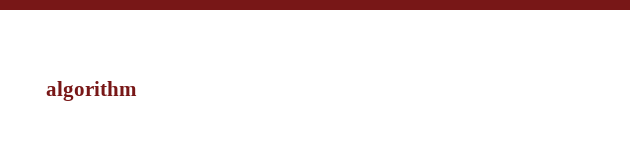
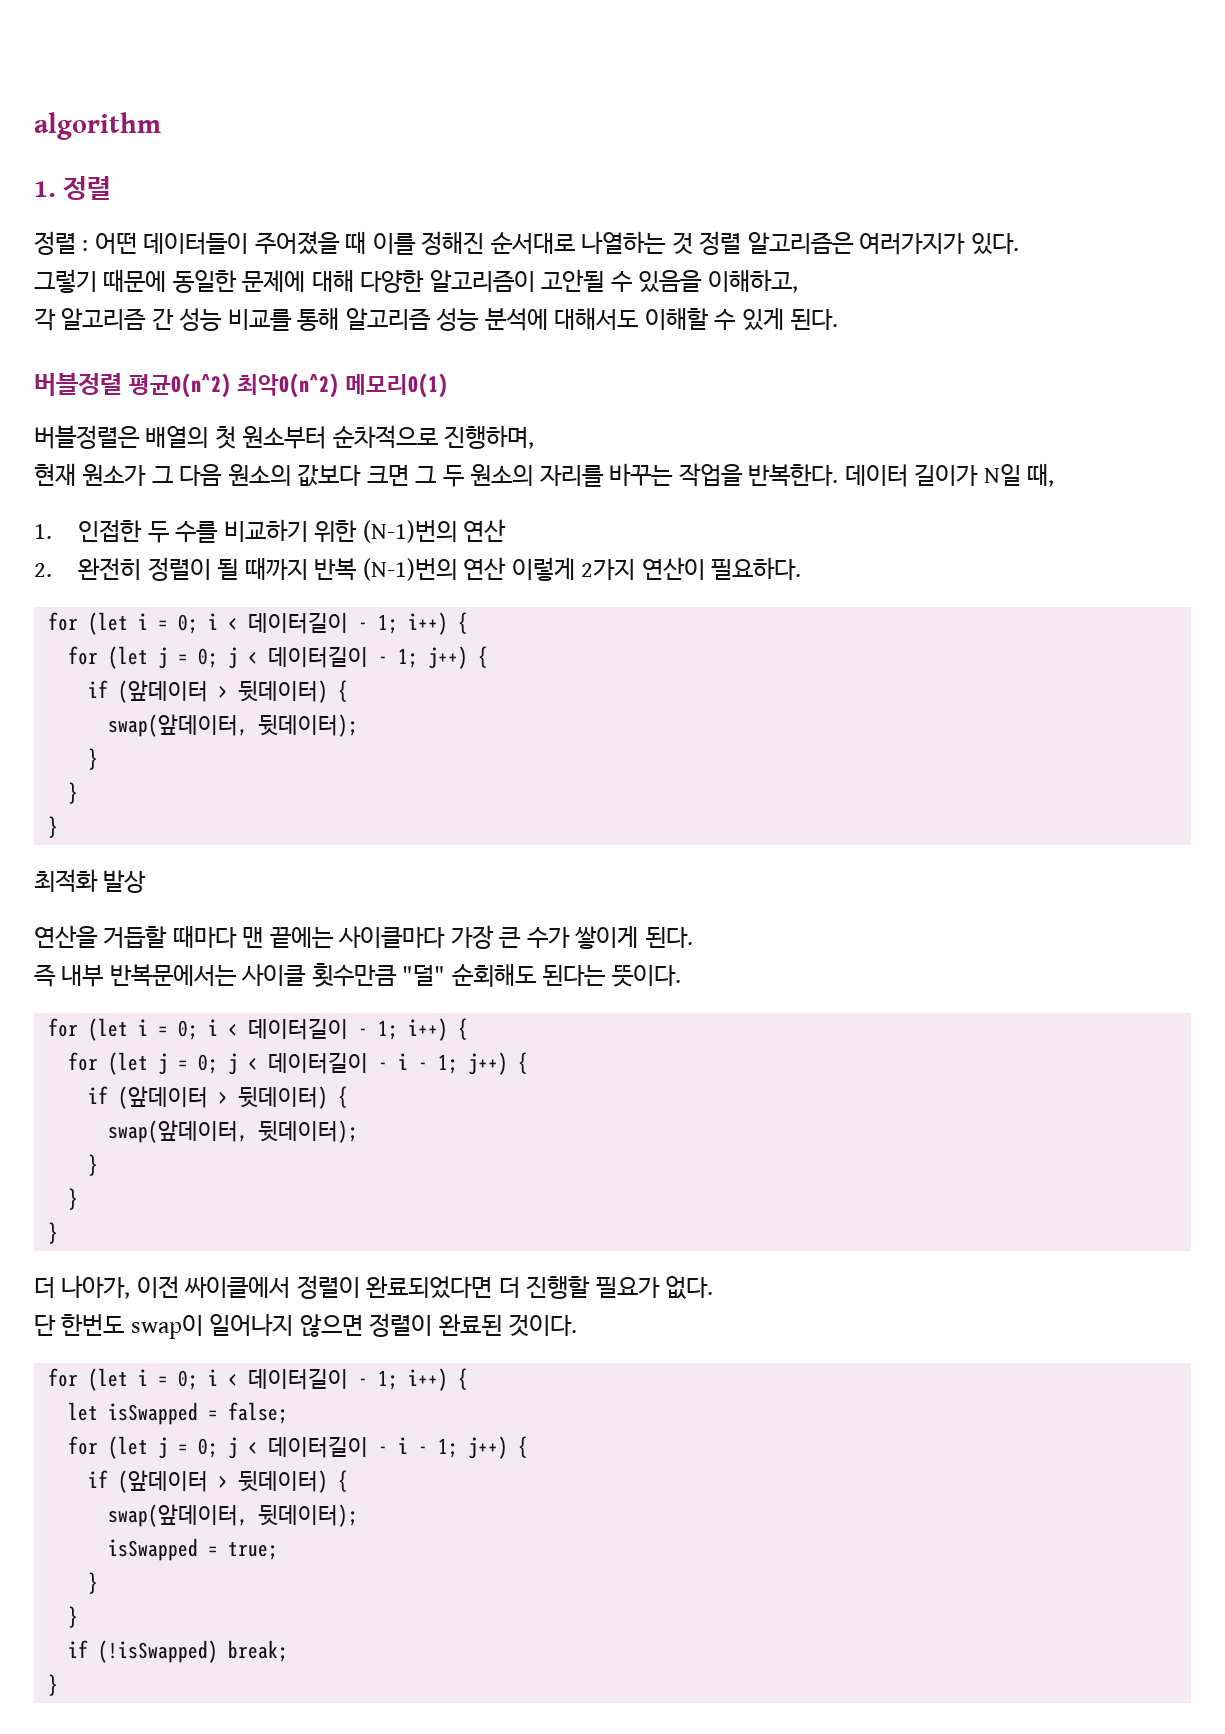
+ 1. 정렬
+ 정렬 : 어떤 데이터들이 주어졌을 때 이를 정해진 순서대로 나열하는 것 정렬 알고리즘은 여러가지가 있다.
+ 그렇기 때문에 동일한 문제에 대해 다양한 알고리즘이 고안될 수 있음을 이해하고,
+ 각 알고리즘 간 성능 비교를 통해 알고리즘 성능 분석에 대해서도 이해할 수 있게 된다.
+ 버블정렬 평균O(n^2) 최악O(n^2) 메모리O(1)
+ 버블정렬은 배열의 첫 원소부터 순차적으로 진행하며,
+ 현재 원소가 그 다음 원소의 값보다 크면 그 두 원소의 자리를 바꾸는 작업을 반복한다. 데이터 길이가 N일 때,
+ 1. 인접한 두 수를 비교하기 위한 (N-1)번의 연산
+ 2. 완전히 정렬이 될 때까지 반복 (N-1)번의 연산 이렇게 2가지 연산이 필요하다.
+ for (let i = 0; i < 데이터길이 - 1; i++) {
+ for (let j = 0; j < 데이터길이 - 1; j++) {
+ if (앞데이터 > 뒷데이터) {
+ swap(앞데이터, 뒷데이터);
+ }
+ }
+ }
+ 최적화 발상
+ 연산을 거듭할 때마다 맨 끝에는 사이클마다 가장 큰 수가 쌓이게 된다.
+ 즉 내부 반복문에서는 사이클 횟수만큼 "덜" 순회해도 된다는 뜻이다.
+ for (let i = 0; i < 데이터길이 - 1; i++) {
+ for (let j = 0; j < 데이터길이 - i - 1; j++) {
+ if (앞데이터 > 뒷데이터) {
+ swap(앞데이터, 뒷데이터);
+ }
+ }
+ }
+ 더 나아가, 이전 싸이클에서 정렬이 완료되었다면 더 진행할 필요가 없다.
+ 단 한번도 swap이 일어나지 않으면 정렬이 완료된 것이다.
+ for (let i = 0; i < 데이터길이 - 1; i++) {
+ let isSwapped = false;
+ for (let j = 0; j < 데이터길이 - i - 1; j++) {
+ if (앞데이터 > 뒷데이터) {
+ swap(앞데이터, 뒷데이터);
+ isSwapped = true;
+ }
+ }
+ if (!isSwapped) break;
+ }

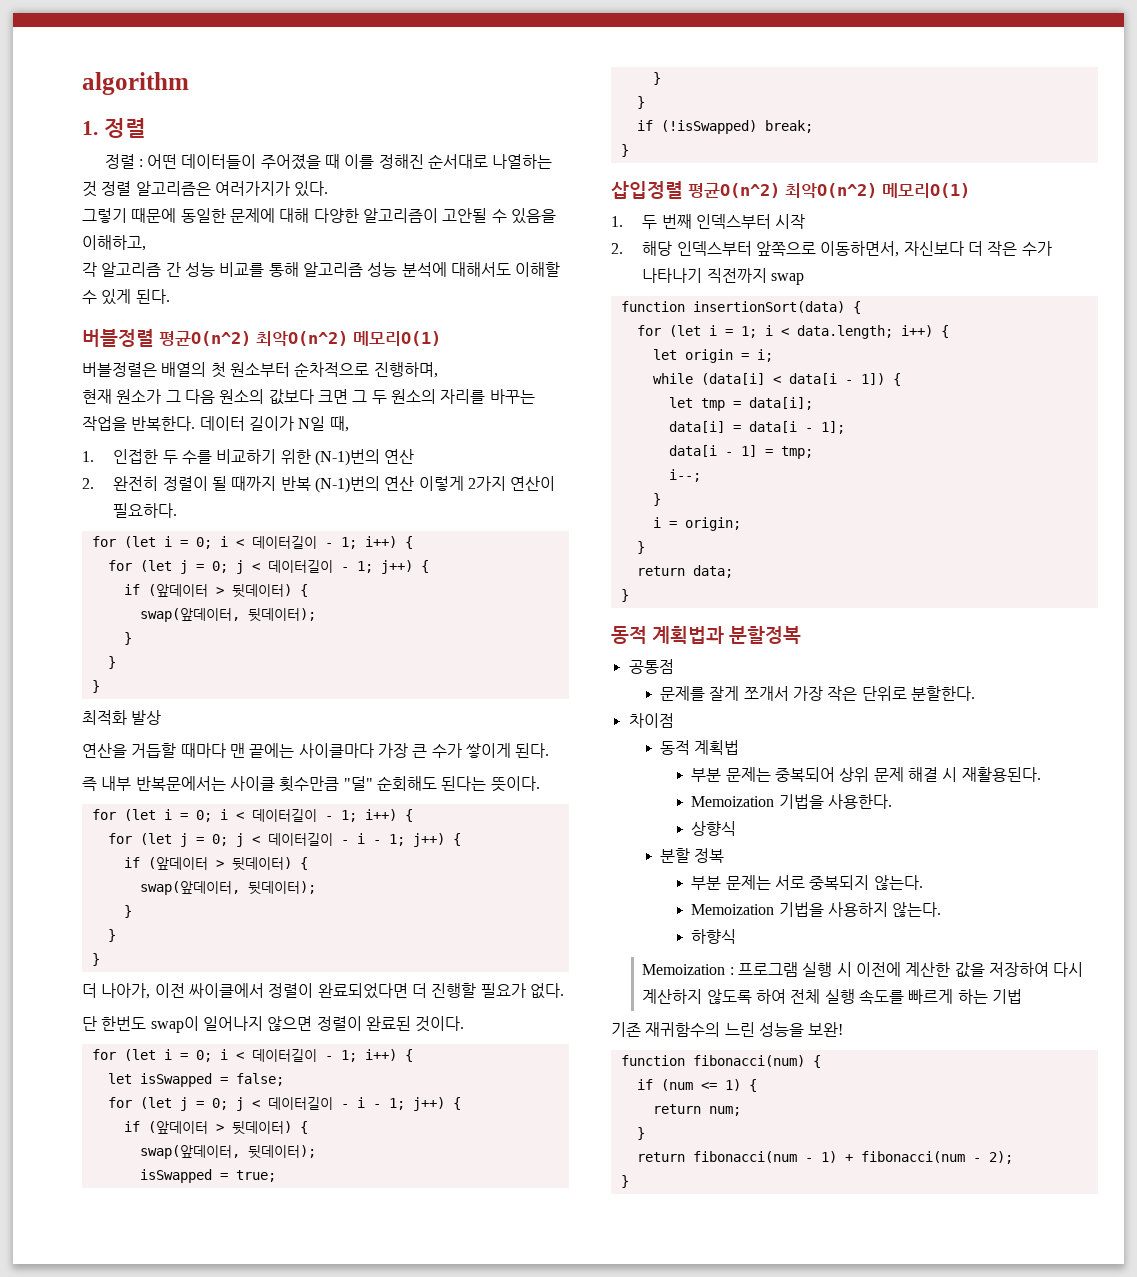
+ 삽입정렬 평균O(n^2) 최악O(n^2) 메모리O(1)
+ 1. 두 번째 인덱스부터 시작
+ 2. 해당 인덱스부터 앞쪽으로 이동하면서, 자신보다 더 작은 수가 나타나기 직전까지 swap
+ function insertionSort(data) {
+ for (let i = 1; i < data.length; i++) {
+ let origin = i;
+ while (data[i] < data[i - 1]) {
+ let tmp = data[i];
+ data[i] = data[i - 1];
+ data[i - 1] = tmp;
+ i--;
+ }
+ i = origin;
+ }
+ return data;
+ }
+ 동적 계획법과 분할정복
+ 공통점
+ 문제를 잘게 쪼개서 가장 작은 단위로 분할한다.
+ 차이점
+ 동적 계획법
+ 부분 문제는 중복되어 상위 문제 해결 시 재활용된다.
+ Memoization 기법을 사용한다.
+ 상향식
+ 분할 정복
+ 부분 문제는 서로 중복되지 않는다.
+ Memoization 기법을 사용하지 않는다.
+ 하향식
+ Memoization : 프로그램 실행 시 이전에 계산한 값을 저장하여 다시 계산하지 않도록 하여 전체 실행 속도를 빠르게 하는 기법
+ 기존 재귀함수의 느린 성능을 보완!
+ function fibonacci(num) {
+ if (num <= 1) {
+ return num;
+ }
+ return fibonacci(num - 1) + fibonacci(num - 2);
+ }

